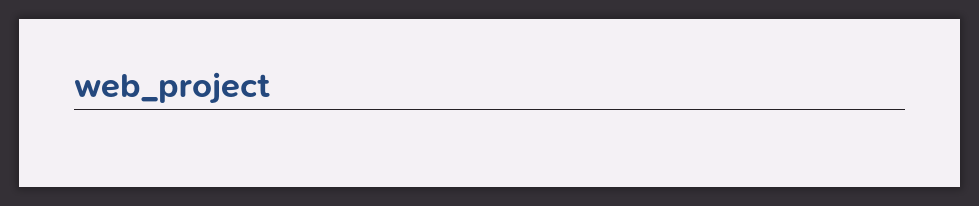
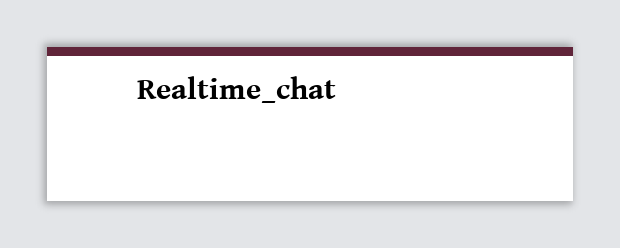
- web_project
+ Realtime_chat

